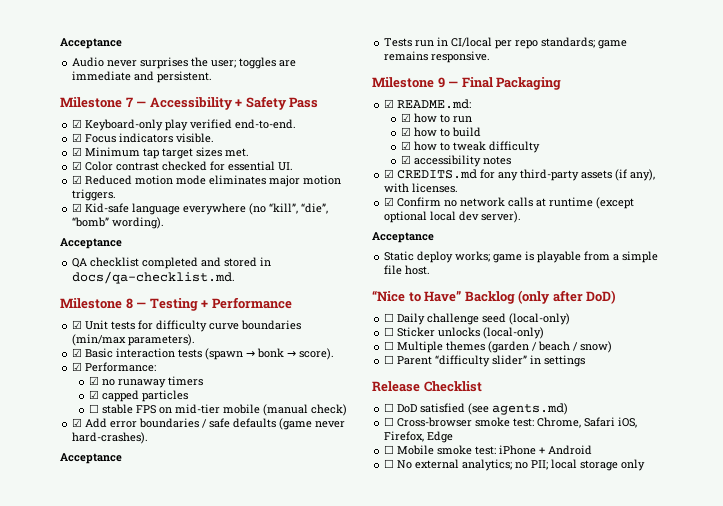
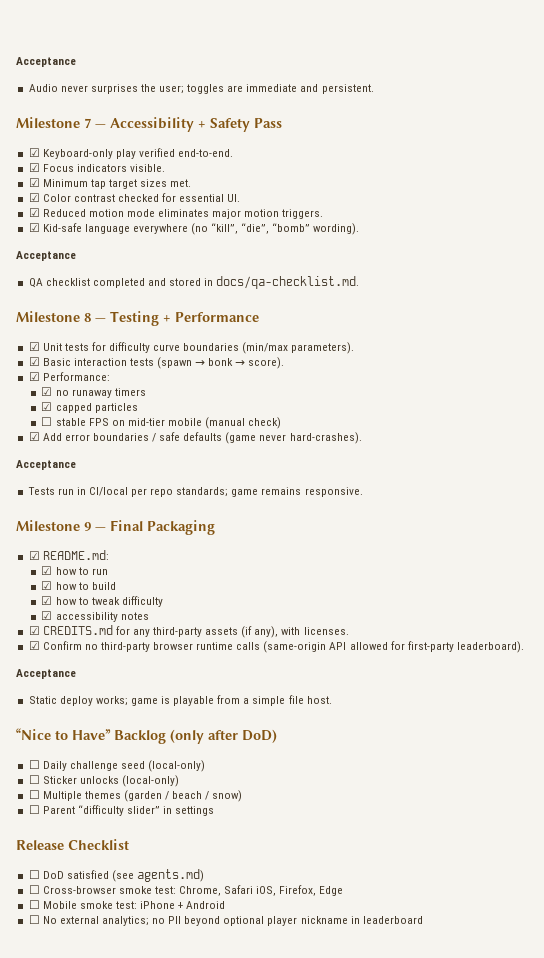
- ☑ Confirm no network calls at runtime (except optional local dev server).
+ ☑ Confirm no third-party browser runtime calls (same-origin API allowed for first-party leaderboard).
- ☐ No external analytics; no PII; local storage only
+ ☐ No external analytics; no PII beyond optional player nickname in leaderboard

